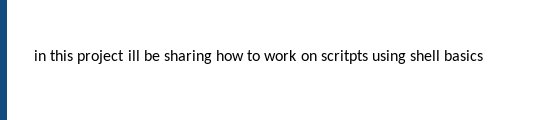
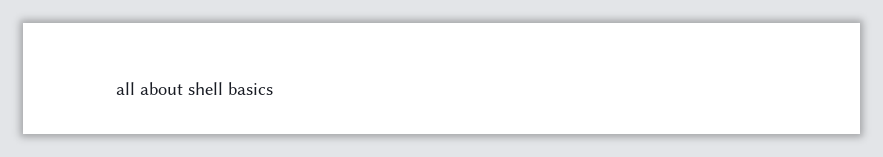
- in this project ill be sharing how to work on scritpts using shell basics
+ all about shell basics

